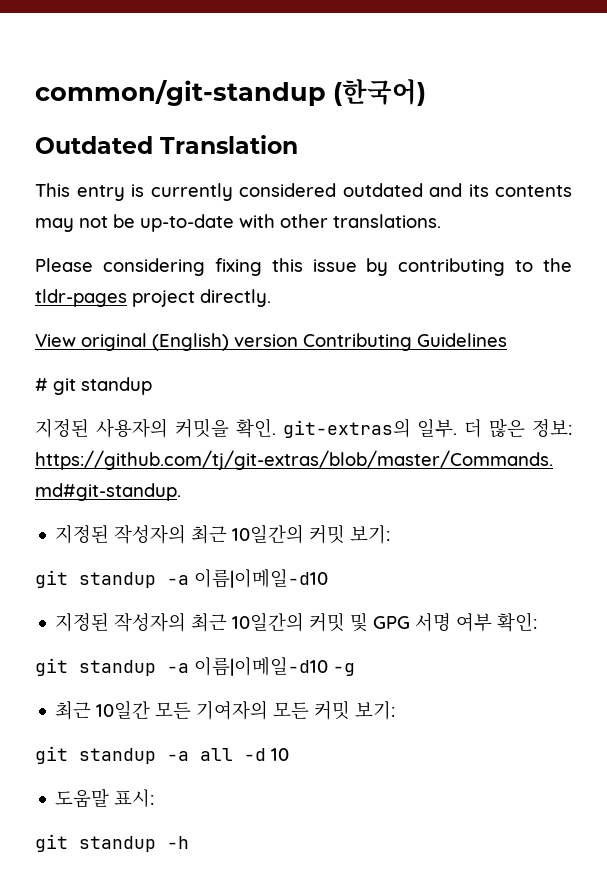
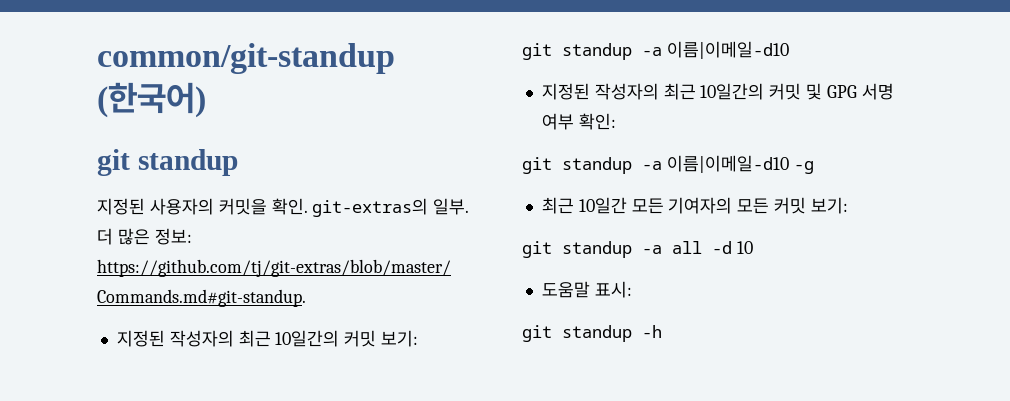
  common/git-standup (한국어)
- Outdated Translation
- This entry is currently considered outdated and its contents may not be up-to-date with other translations.
- Please considering fixing this issue by contributing to the tldr-pages project directly.
- View original (English) version Contributing Guidelines
- # git standup
+ git standup

